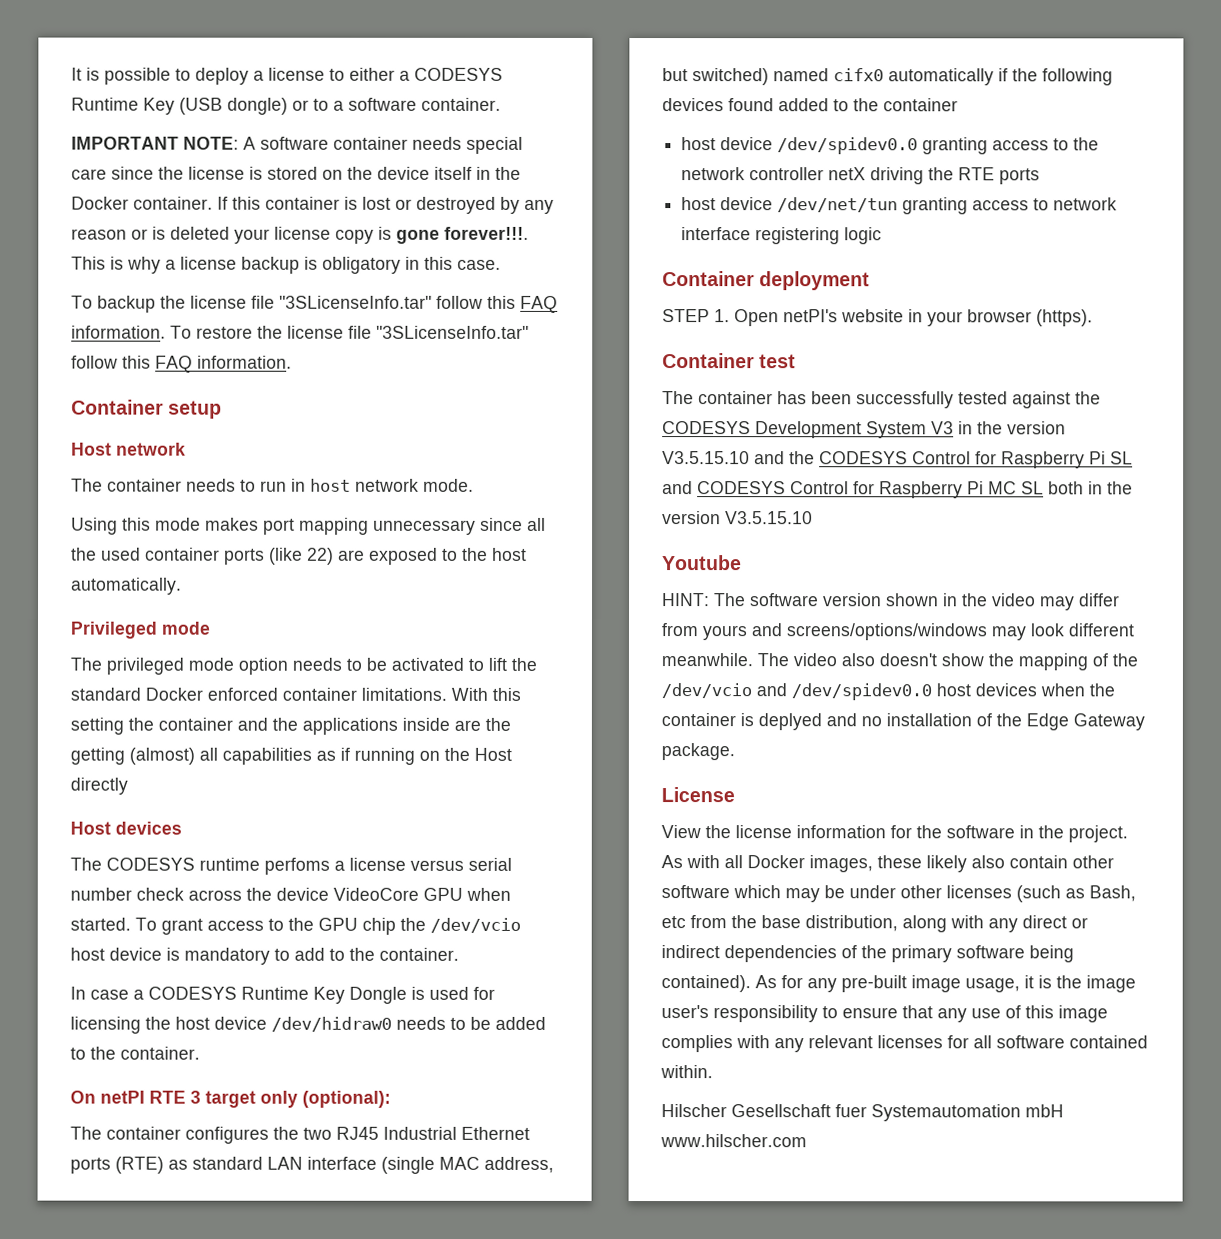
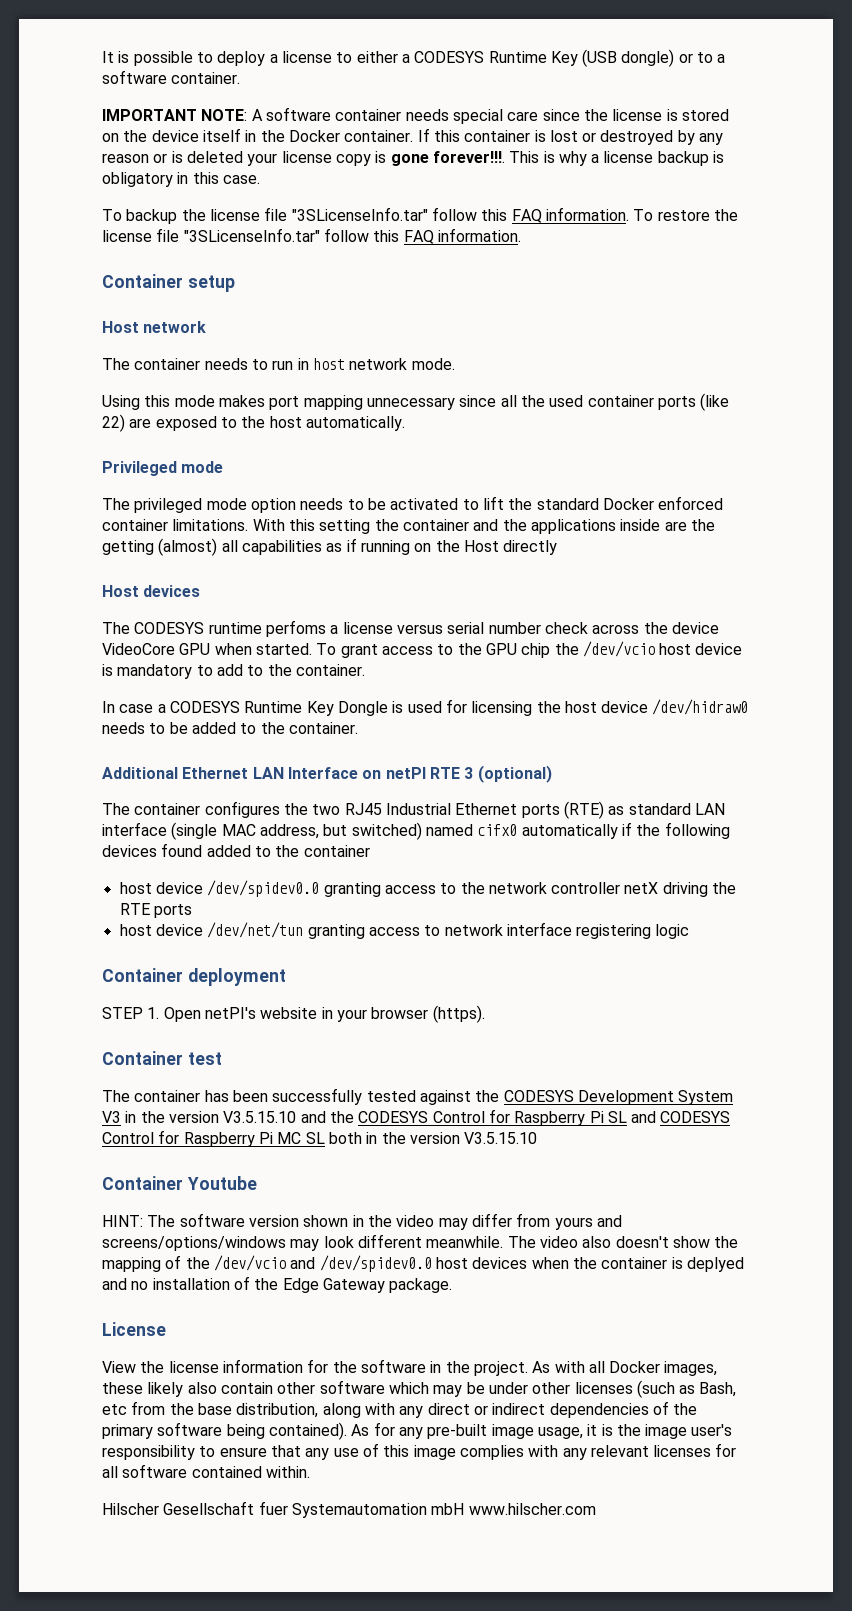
- On netPI RTE 3 target only (optional):
+ Additional Ethernet LAN Interface on netPI RTE 3 (optional)
- Youtube
+ Container Youtube

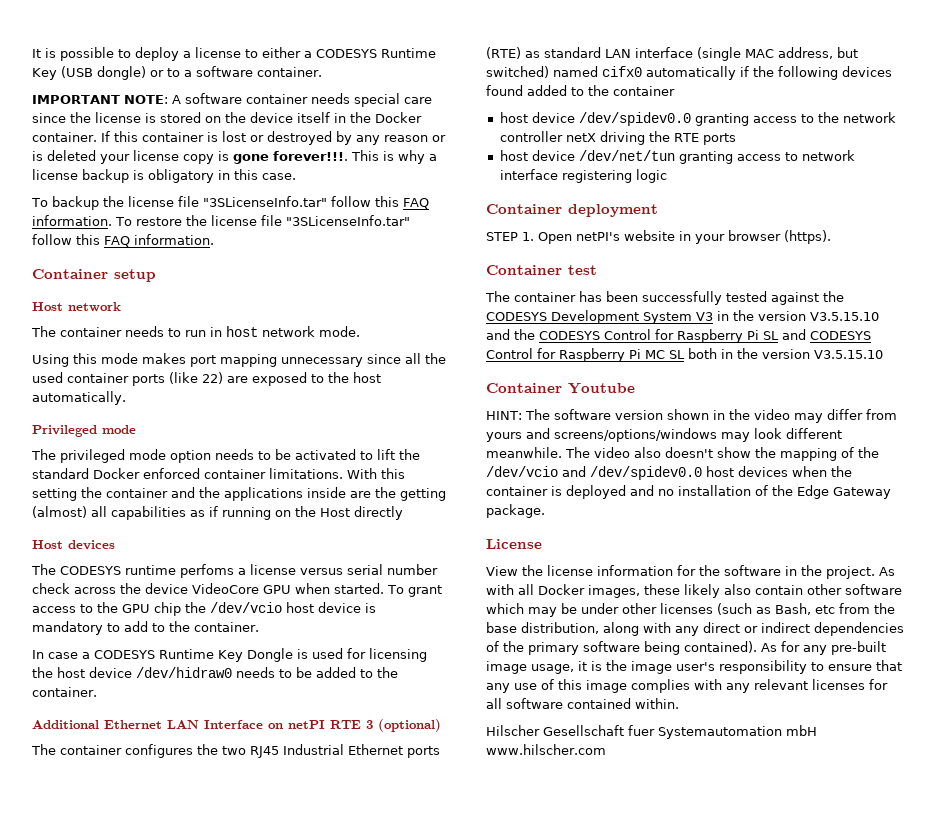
- The video also doesn't show the mapping of the /dev/vcio and /dev/spidev0.0 host devices when the container is deplyed and no installation of the Edge Gateway package.
+ The video also doesn't show the mapping of the /dev/vcio and /dev/spidev0.0 host devices when the container is deployed and no installation of the Edge Gateway package.

